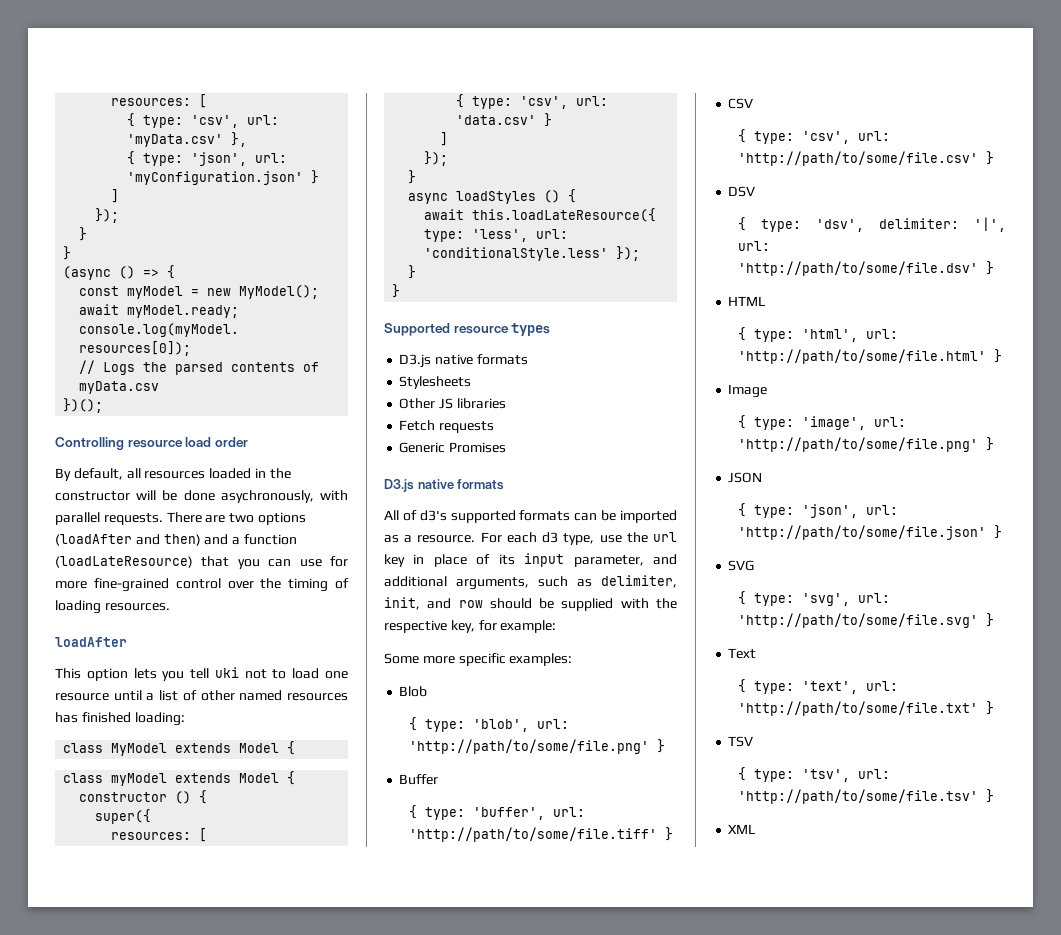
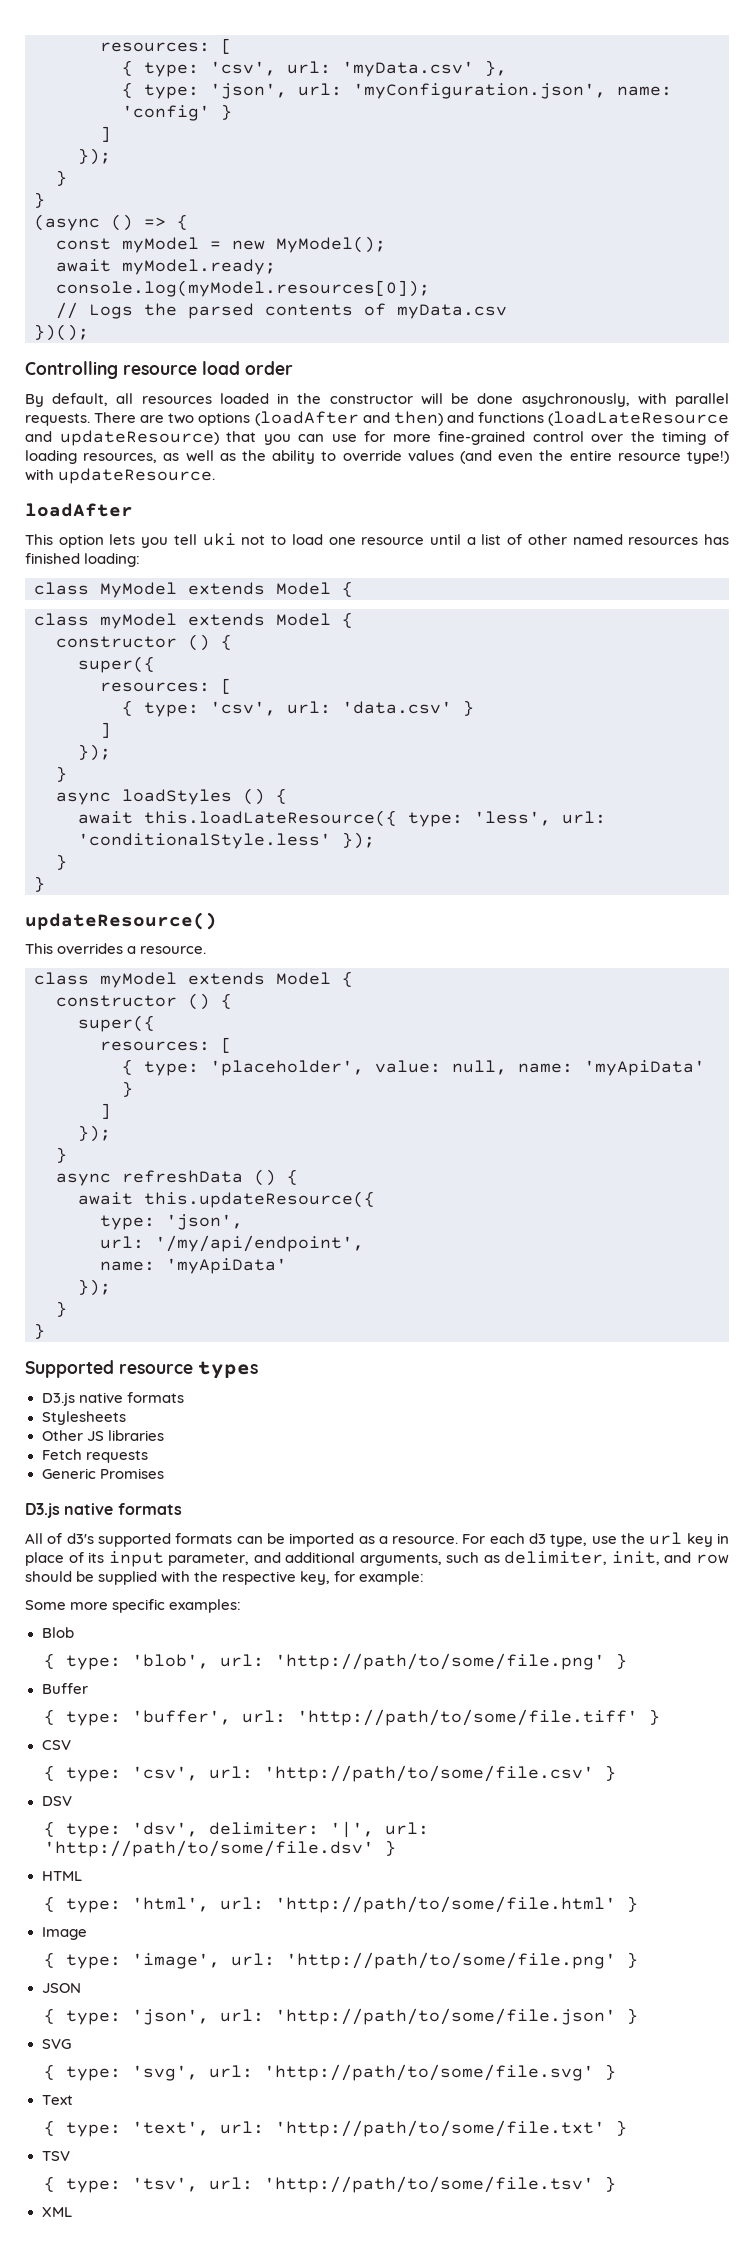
- { type: 'json', url: 'myConfiguration.json' }
+ { type: 'json', url: 'myConfiguration.json', name: 'config' }
- There are two options (loadAfter and then) and a function (loadLateResource) that you can use for more fine-grained control over the timing of loading resources.
+ There are two options (loadAfter and then) and functions (loadLateResource and updateResource) that you can use for more fine-grained control over the timing of loading resources, as well as the ability to override values (and even the entire resource type!) with updateResource.
+ updateResource()
+ This overrides a resource.
+ class myModel extends Model {
+ constructor () {
+ super({
+ resources: [
+ { type: 'placeholder', value: null, name: 'myApiData' }
+ ]
+ });
+ }
+ async refreshData () {
+ await this.updateResource({
+ type: 'json',
+ url: '/my/api/endpoint',
+ name: 'myApiData'
+ });
+ }
+ }

